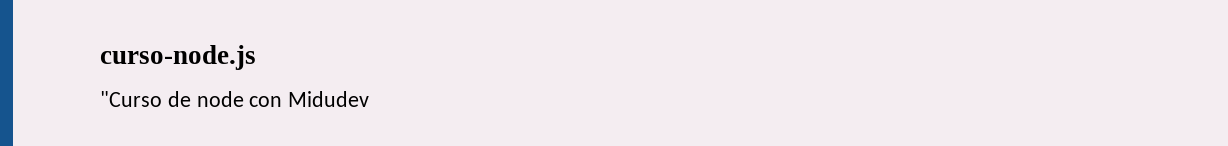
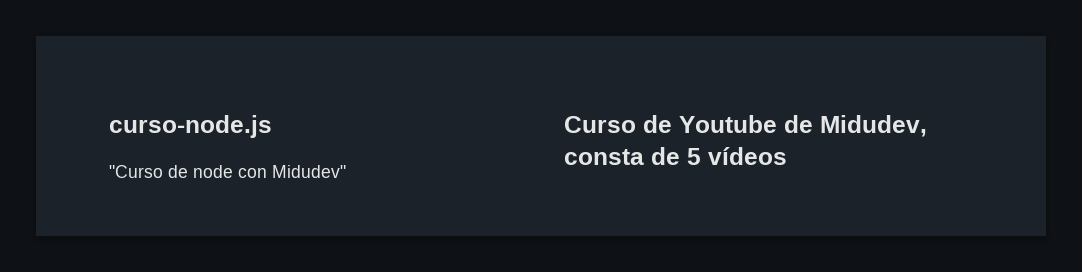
- "Curso de node con Midudev
+ "Curso de node con Midudev"
+ Curso de Youtube de Midudev, consta de 5 vídeos

